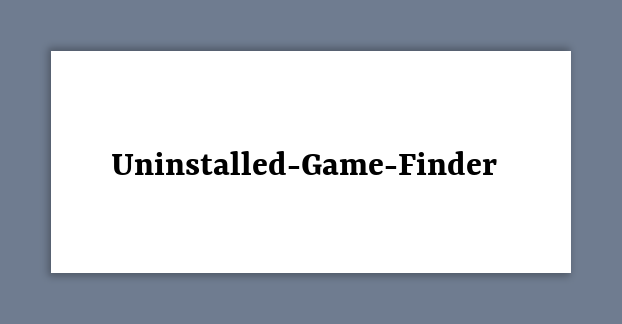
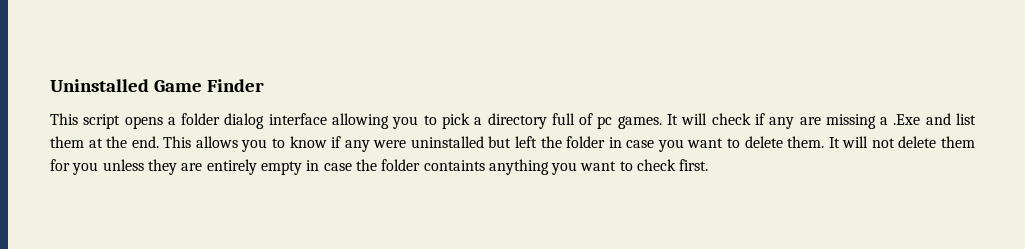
- Uninstalled-Game-Finder
+ Uninstalled Game Finder
+ This script opens a folder dialog interface allowing you to pick a directory full of pc games. It will check if any are missing a .Exe and list them at the end. This allows you to know if any were uninstalled but left the folder in case you want to delete them. It will not delete them for you unless they are entirely empty in case the folder containts anything you want to check first.

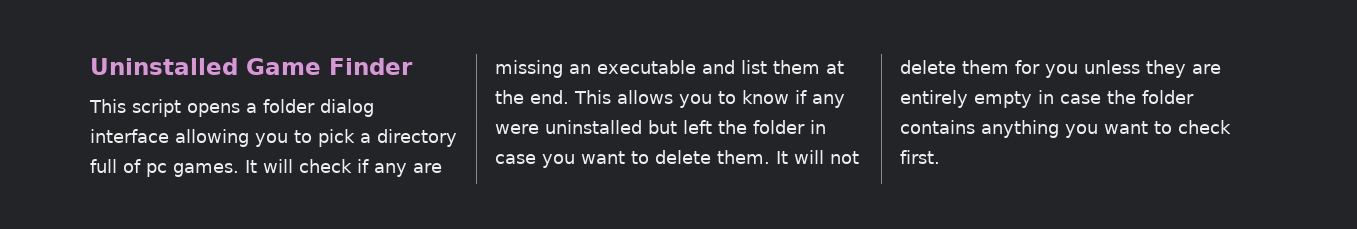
- It will check if any are missing a .Exe and list them at the end.
+ It will check if any are missing an executable and list them at the end.
- It will not delete them for you unless they are entirely empty in case the folder containts anything you want to check first.
+ It will not delete them for you unless they are entirely empty in case the folder contains anything you want to check first.

